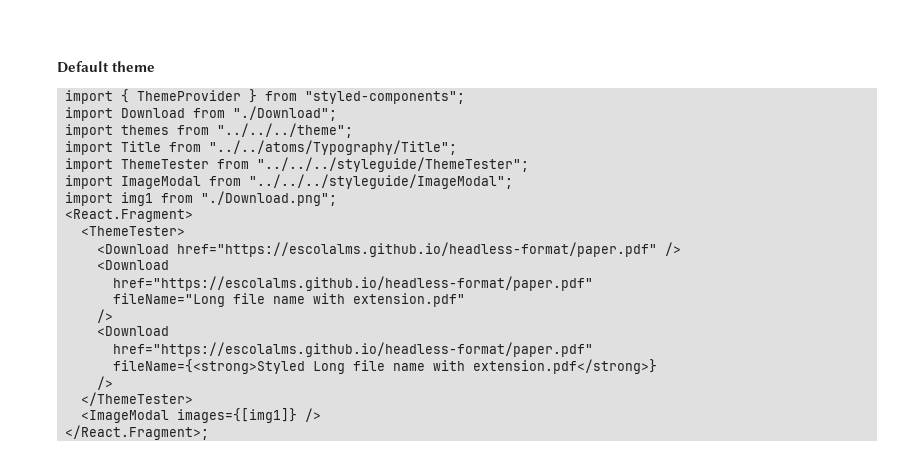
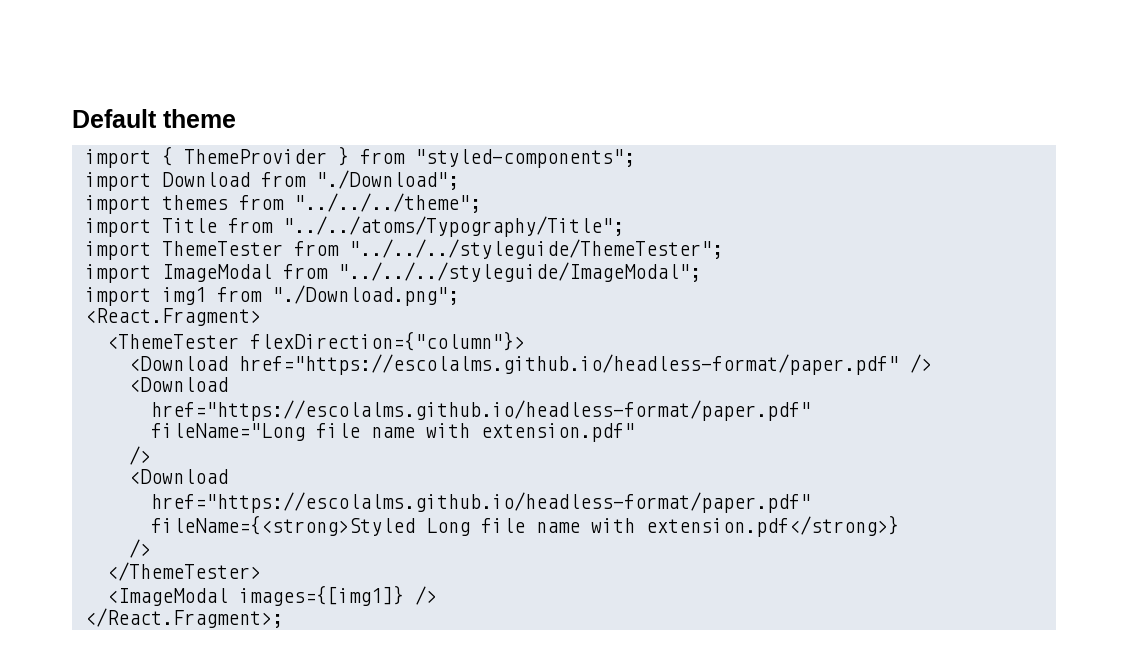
- <ThemeTester>
+ <ThemeTester flexDirection={"column"}>

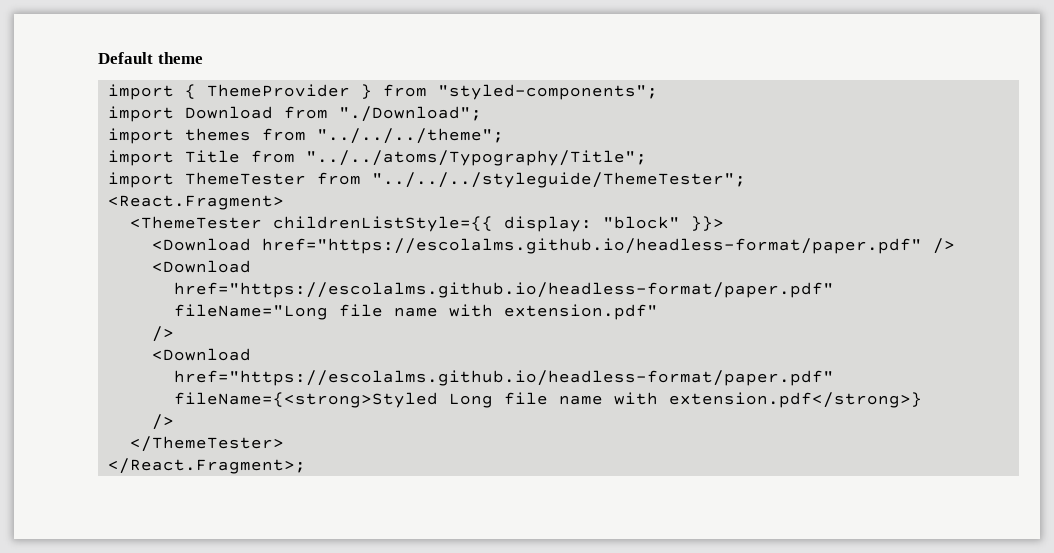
- import ImageModal from "../../../styleguide/ImageModal";
- import img1 from "./Download.png";
  <React.Fragment>
- <ThemeTester flexDirection={"column"}>
+ <ThemeTester childrenListStyle={{ display: "block" }}>
- <ImageModal images={[img1]} />

